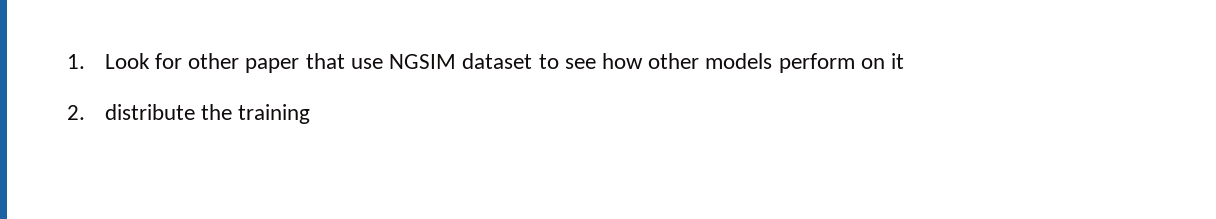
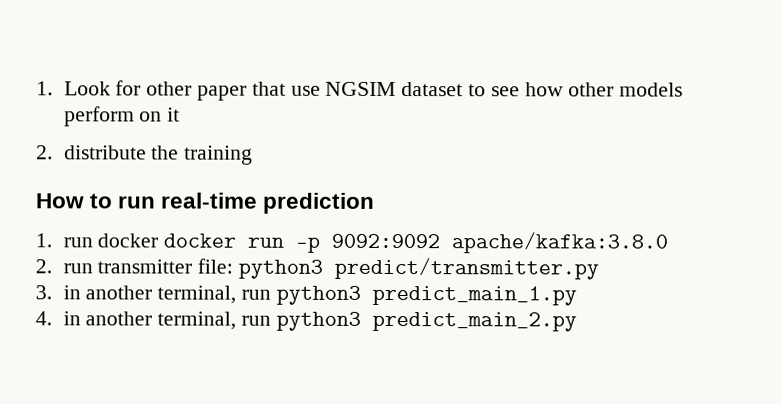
+ How to run real-time prediction
+ 1. run docker docker run -p 9092:9092 apache/kafka:3.8.0
+ 2. run transmitter file: python3 predict/transmitter.py
+ 3. in another terminal, run python3 predict_main_1.py
+ 4. in another terminal, run python3 predict_main_2.py

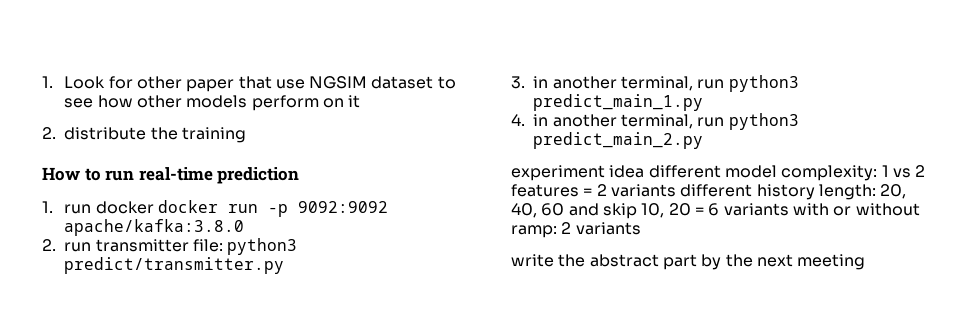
+ experiment idea different model complexity: 1 vs 2 features = 2 variants different history length: 20, 40, 60 and skip 10, 20 = 6 variants with or without ramp: 2 variants
+ write the abstract part by the next meeting

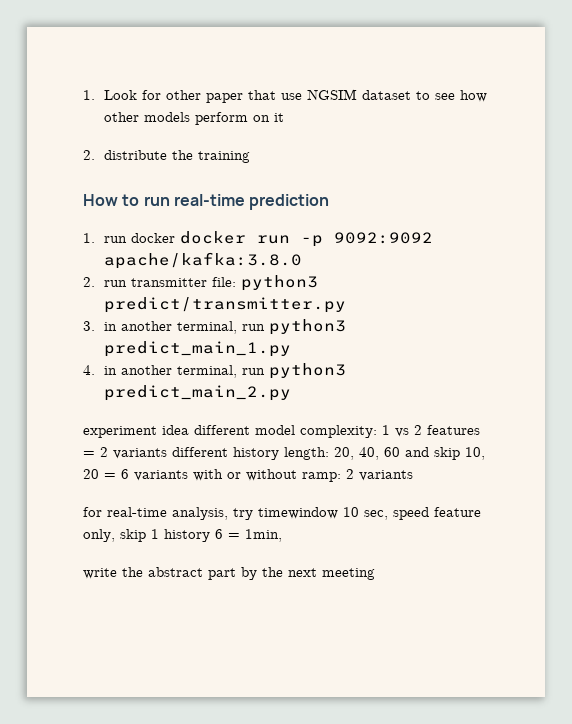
+ for real-time analysis, try timewindow 10 sec, speed feature only, skip 1 history 6 = 1min,

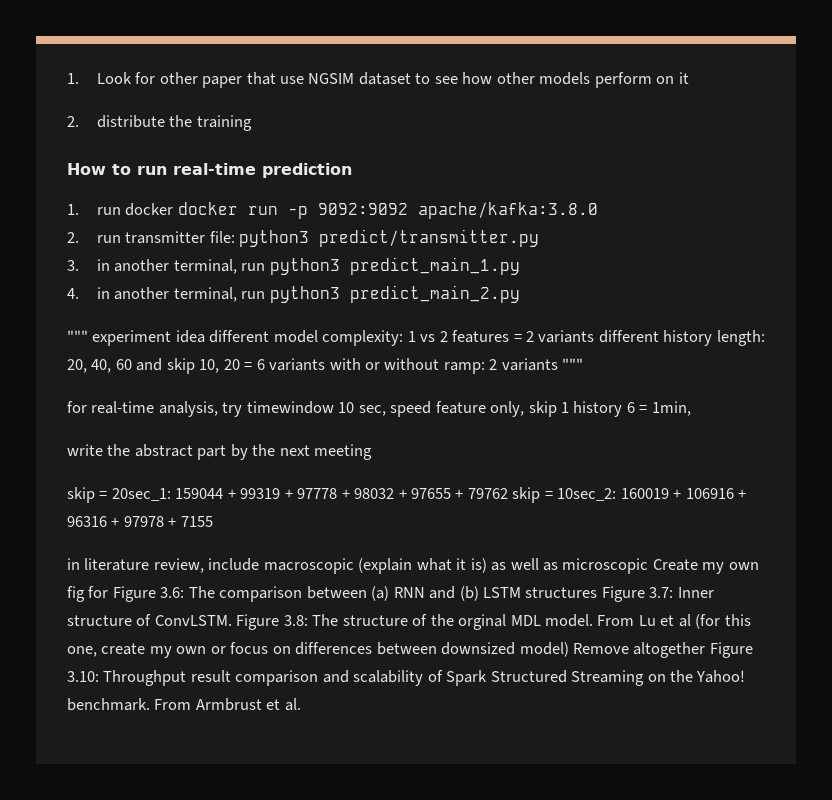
- experiment idea different model complexity: 1 vs 2 features = 2 variants different history length: 20, 40, 60 and skip 10, 20 = 6 variants with or without ramp: 2 variants
+ """ experiment idea different model complexity: 1 vs 2 features = 2 variants different history length: 20, 40, 60 and skip 10, 20 = 6 variants with or without ramp: 2 variants """
+ skip = 20sec_1: 159044 + 99319 + 97778 + 98032 + 97655 + 79762 skip = 10sec_2: 160019 + 106916 + 96316 + 97978 + 7155
+ in literature review, include macroscopic (explain what it is) as well as microscopic Create my own fig for Figure 3.6: The comparison between (a) RNN and (b) LSTM structures Figure 3.7: Inner structure of ConvLSTM. Figure 3.8: The structure of the orginal MDL model. From Lu et al (for this one, create my own or focus on differences between downsized model) Remove altogether Figure 3.10: Throughput result comparison and scalability of Spark Structured Streaming on the Yahoo! benchmark. From Armbrust et al.

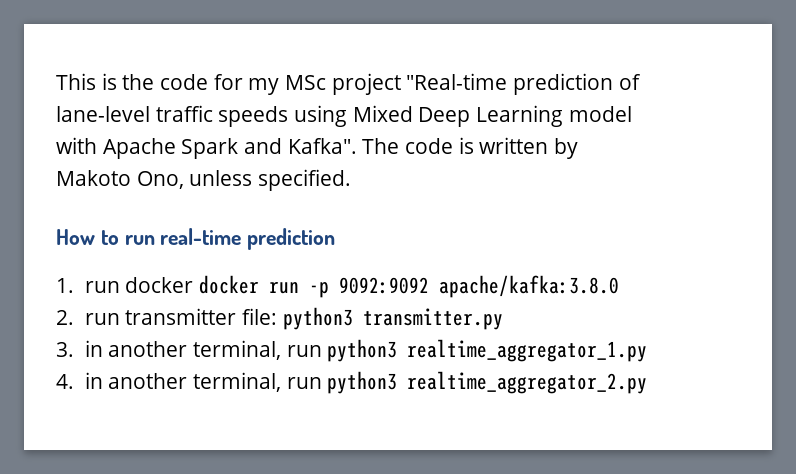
- 1. Look for other paper that use NGSIM dataset to see how other models perform on it
- 2. distribute the training
+ This is the code for my MSc project "Real-time prediction of lane-level traffic speeds using Mixed Deep Learning model with Apache Spark and Kafka". The code is written by Makoto Ono, unless specified.
- 2. run transmitter file: python3 predict/transmitter.py
+ 2. run transmitter file: python3 transmitter.py
- 3. in another terminal, run python3 predict_main_1.py
+ 3. in another terminal, run python3 realtime_aggregator_1.py
- 4. in another terminal, run python3 predict_main_2.py
- """ experiment idea different model complexity: 1 vs 2 features = 2 variants different history length: 20, 40, 60 and skip 10, 20 = 6 variants with or without ramp: 2 variants """
- for real-time analysis, try timewindow 10 sec, speed feature only, skip 1 history 6 = 1min,
- write the abstract part by the next meeting
- skip = 20sec_1: 159044 + 99319 + 97778 + 98032 + 97655 + 79762 skip = 10sec_2: 160019 + 106916 + 96316 + 97978 + 7155
- in literature review, include macroscopic (explain what it is) as well as microscopic Create my own fig for Figure 3.6: The comparison between (a) RNN and (b) LSTM structures Figure 3.7: Inner structure of ConvLSTM. Figure 3.8: The structure of the orginal MDL model. From Lu et al (for this one, create my own or focus on differences between downsized model) Remove altogether Figure 3.10: Throughput result comparison and scalability of Spark Structured Streaming on the Yahoo! benchmark. From Armbrust et al.
+ 4. in another terminal, run python3 realtime_aggregator_2.py

